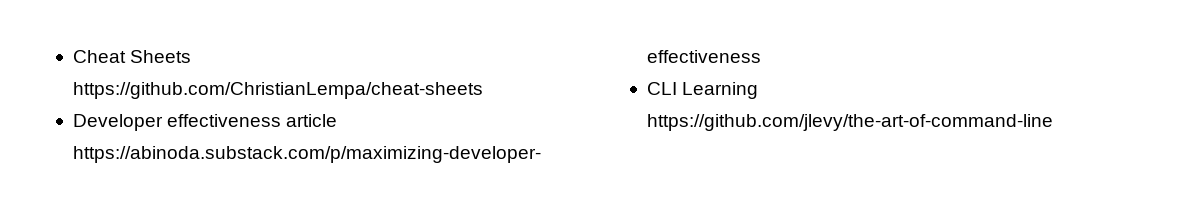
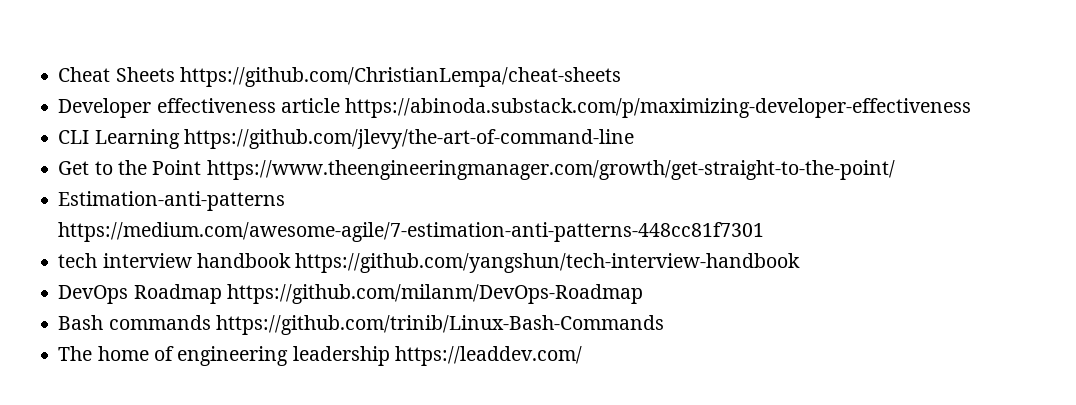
+ Get to the Point https://www.theengineeringmanager.com/growth/get-straight-to-the-point/
+ Estimation-anti-patterns https://medium.com/awesome-agile/7-estimation-anti-patterns-448cc81f7301
+ tech interview handbook https://github.com/yangshun/tech-interview-handbook
+ DevOps Roadmap https://github.com/milanm/DevOps-Roadmap
+ Bash commands https://github.com/trinib/Linux-Bash-Commands
+ The home of engineering leadership https://leaddev.com/

